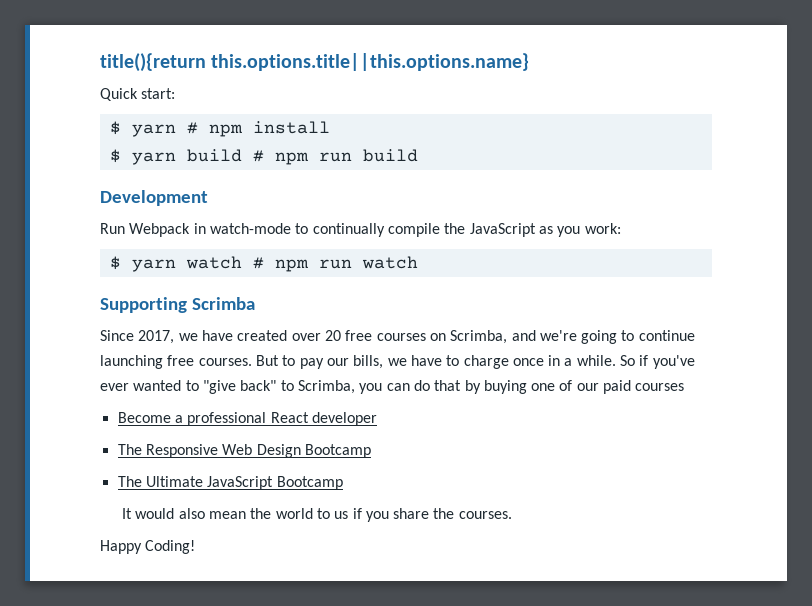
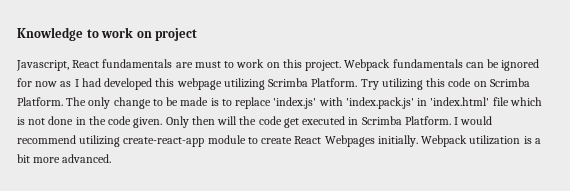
- title(){return this.options.title||this.options.name}
- Quick start:
- $ yarn # npm install
- $ yarn build # npm run build
- Development
- Run Webpack in watch-mode to continually compile the JavaScript as you work:
- $ yarn watch # npm run watch
- Supporting Scrimba
- Since 2017, we have created over 20 free courses on Scrimba, and we're going to continue launching free courses. But to pay our bills, we have to charge once in a while. So if you've ever wanted to "give back" to Scrimba, you can do that by buying one of our paid courses
- Become a professional React developer
- The Responsive Web Design Bootcamp
- The Ultimate JavaScript Bootcamp
- It would also mean the world to us if you share the courses.
- Happy Coding!
+ Knowledge to work on project
+ Javascript, React fundamentals are must to work on this project. Webpack fundamentals can be ignored for now as I had developed this webpage utilizing Scrimba Platform. Try utilizing this code on Scrimba Platform. The only change to be made is to replace 'index.js' with 'index.pack.js' in 'index.html' file which is not done in the code given. Only then will the code get executed in Scrimba Platform. I would recommend utilizing create-react-app module to create React Webpages initially. Webpack utilization is a bit more advanced.

